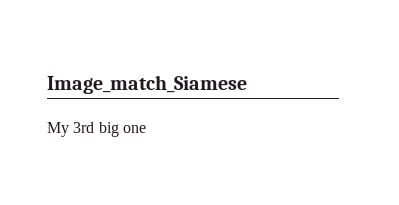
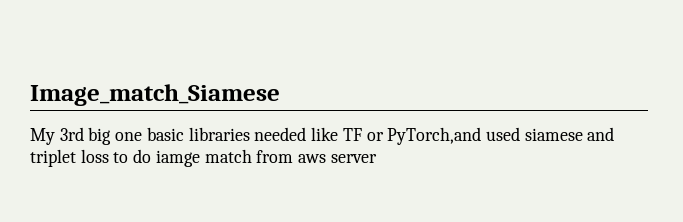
- My 3rd big one
+ My 3rd big one basic libraries needed like TF or PyTorch,and used siamese and triplet loss to do iamge match from aws server

